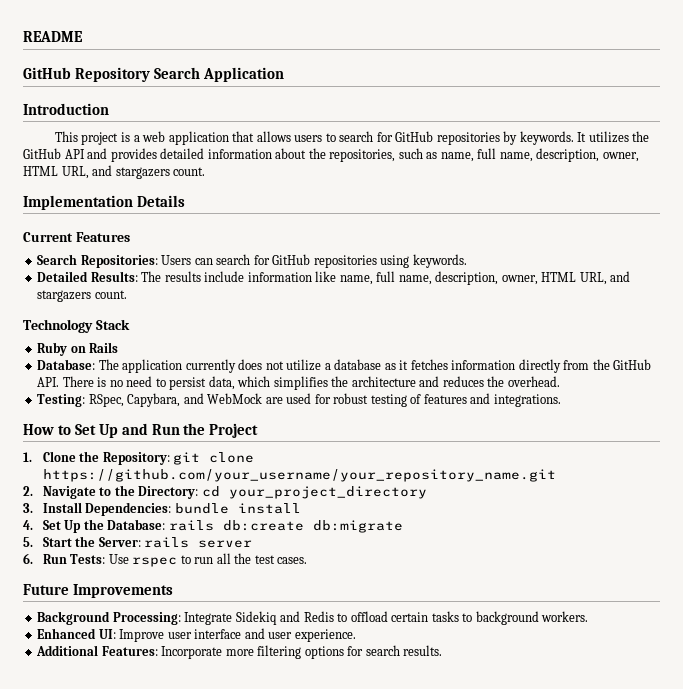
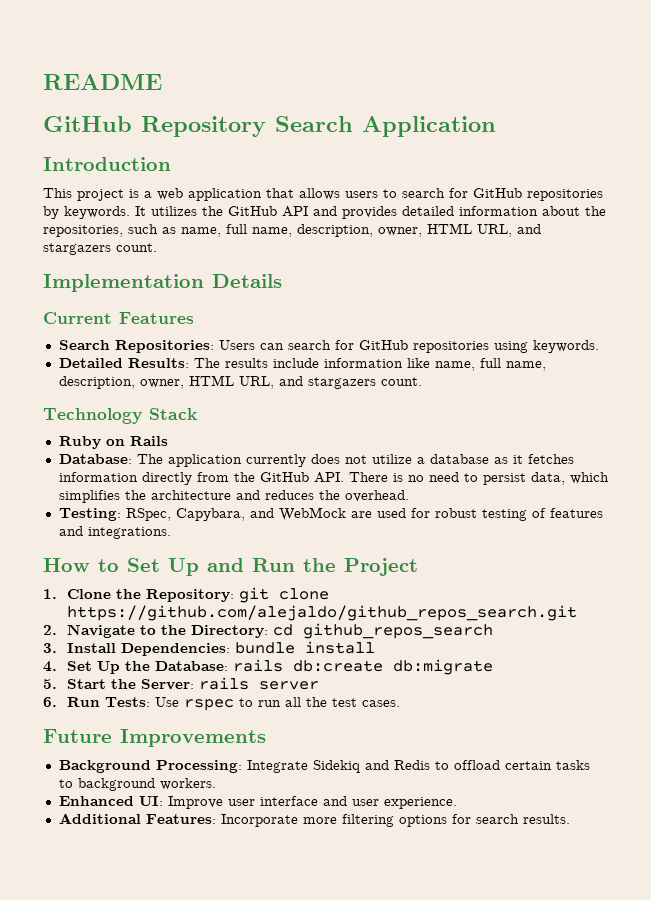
- 1. Clone the Repository: git clone https://github.com/your_username/your_repository_name.git
+ 1. Clone the Repository: git clone https://github.com/alejaldo/github_repos_search.git
- 2. Navigate to the Directory: cd your_project_directory
+ 2. Navigate to the Directory: cd github_repos_search

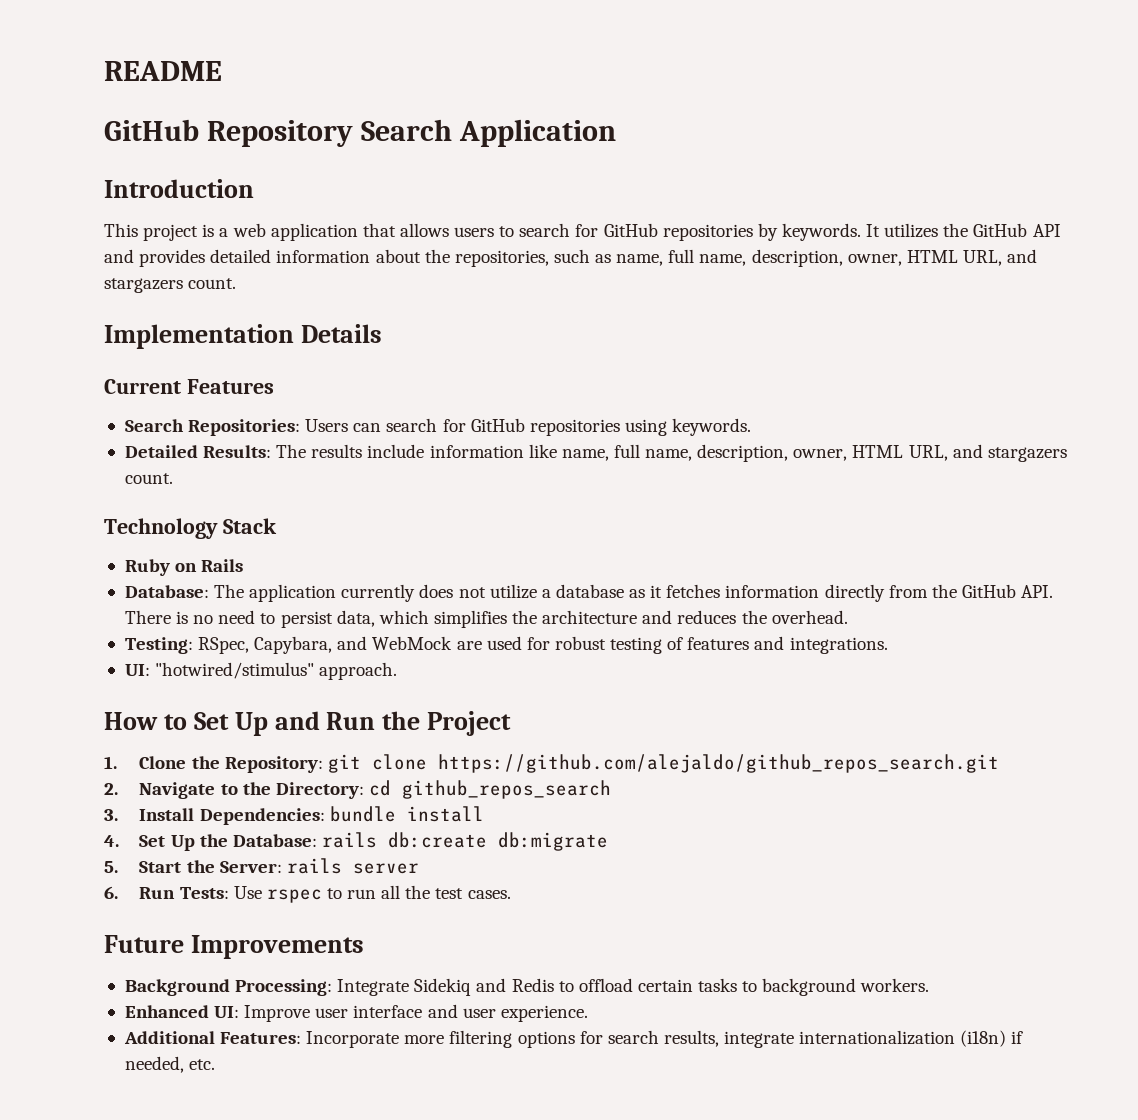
+ UI: "hotwired/stimulus" approach.
- Additional Features: Incorporate more filtering options for search results.
+ Additional Features: Incorporate more filtering options for search results, integrate internationalization (i18n) if needed, etc.

